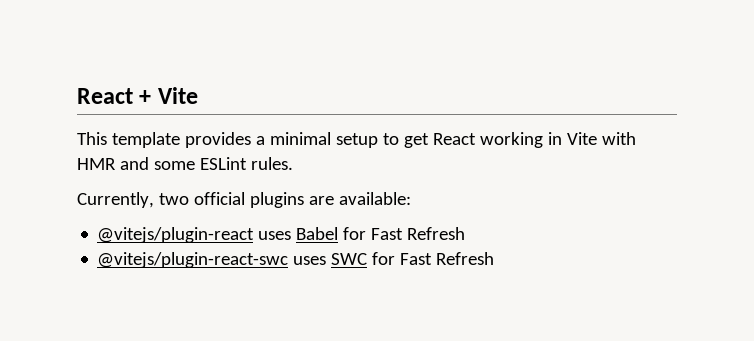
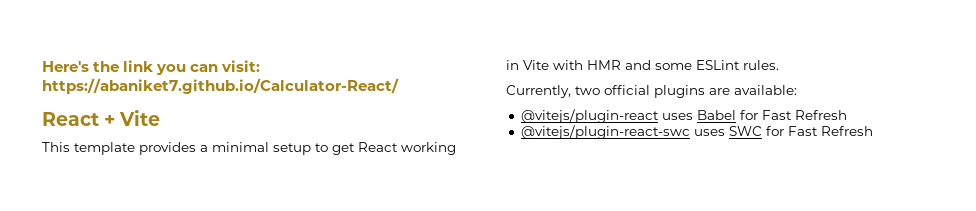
+ Here's the link you can visit: https://abaniket7.github.io/Calculator-React/

